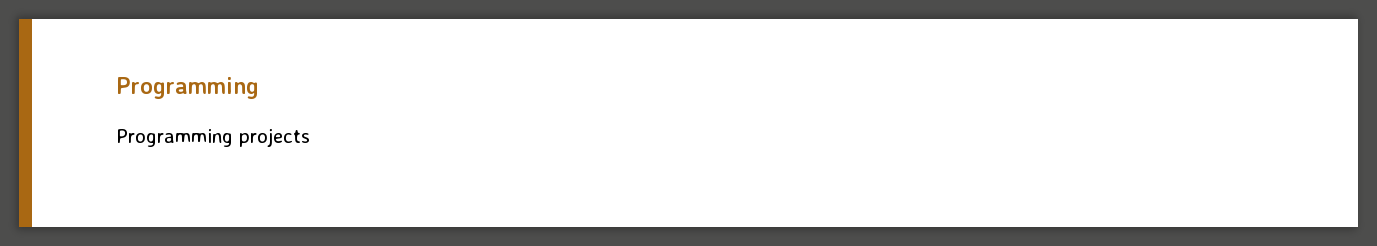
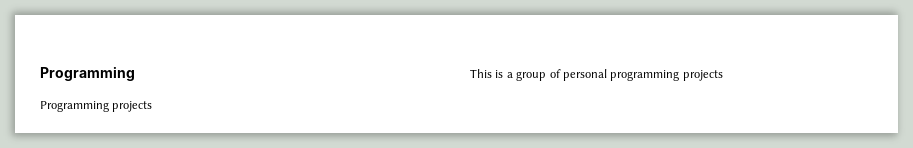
+ This is a group of personal programming projects

